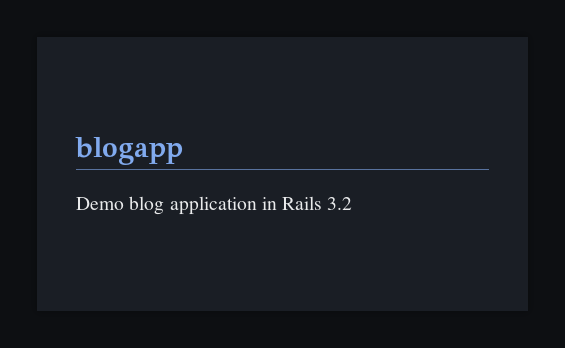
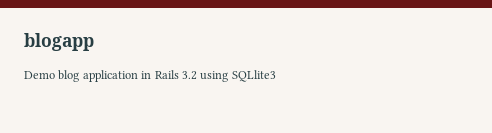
- Demo blog application in Rails 3.2
+ Demo blog application in Rails 3.2 using SQLlite3

